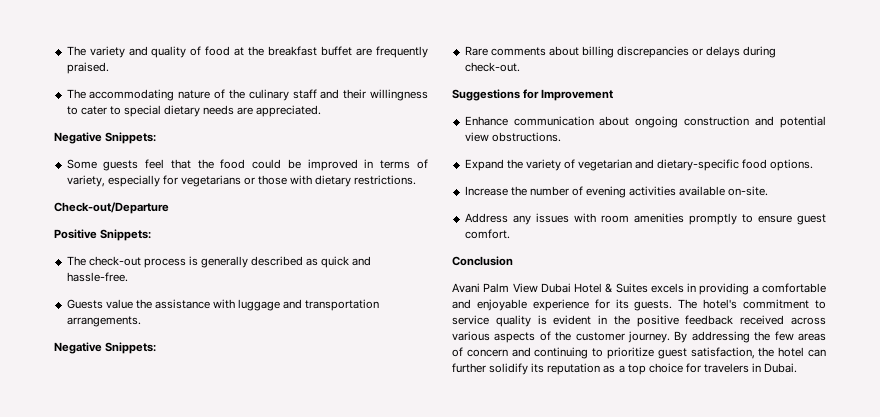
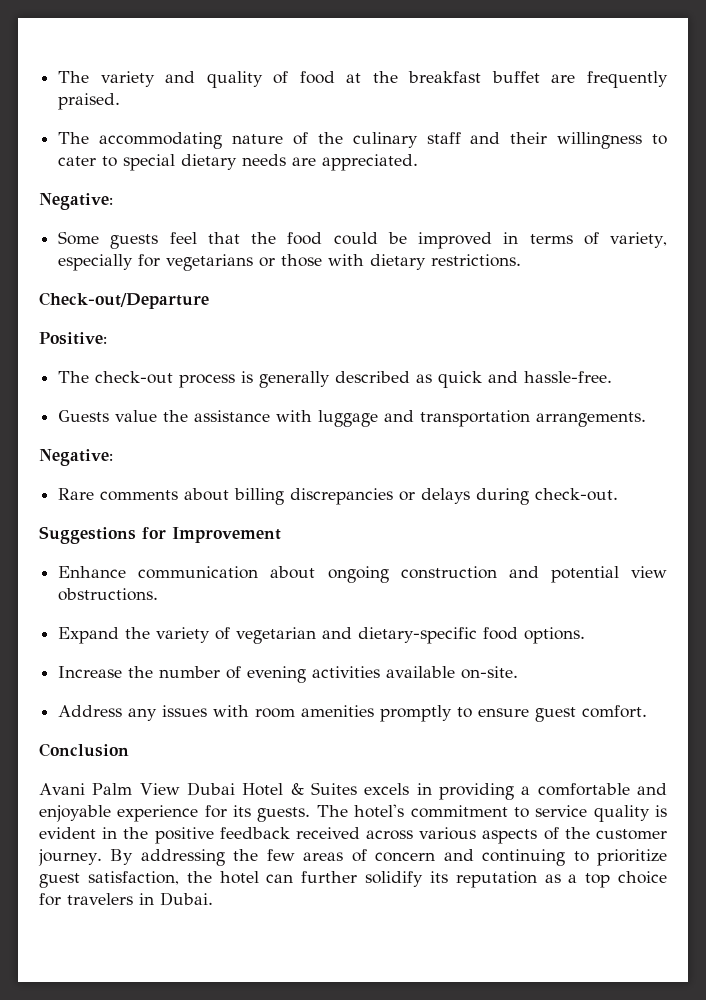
  The accommodating nature of the culinary staff and their willingness to cater to special dietary needs are appreciated.
- Negative Snippets:
+ Negative:
- Positive Snippets:
+ Positive:
  Guests value the assistance with luggage and transportation arrangements.
- Negative Snippets:
+ Negative:

